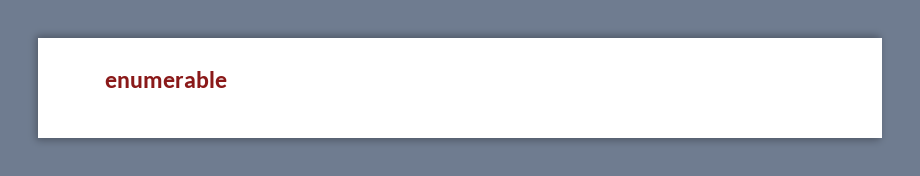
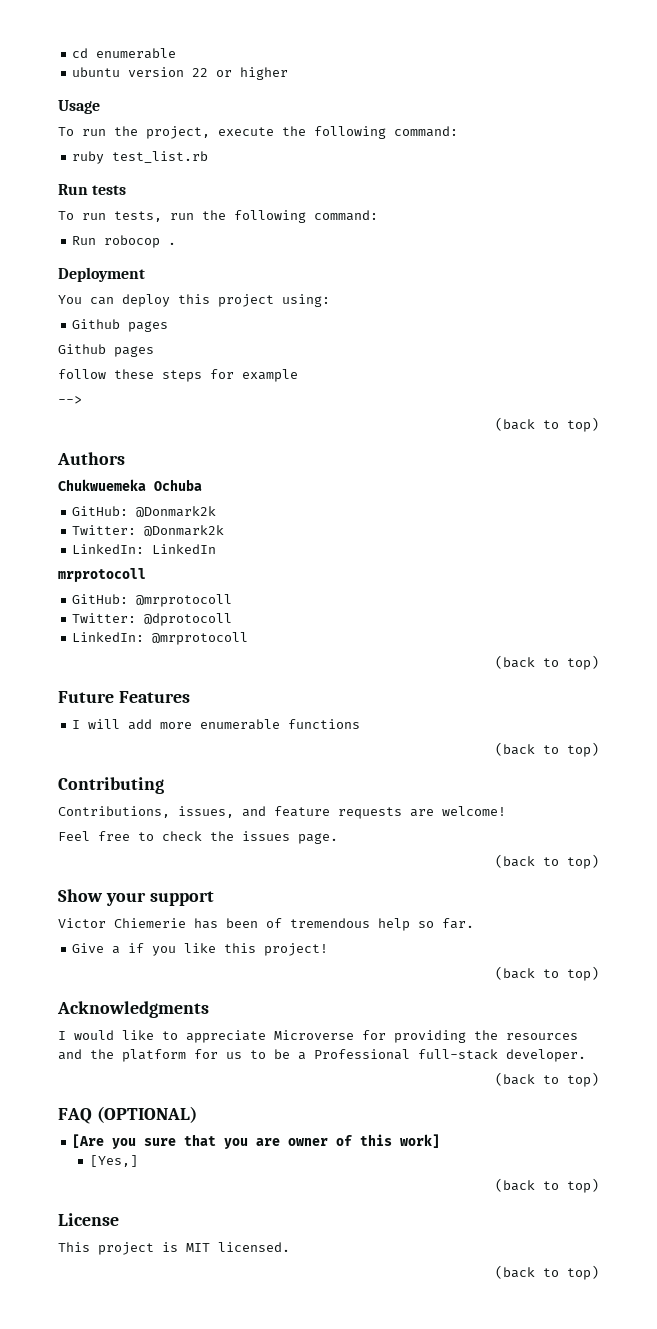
- enumerable
+ cd enumerable
+ ubuntu version 22 or higher
+ Usage
+ To run the project, execute the following command:
+ ruby test_list.rb
+ Run tests
+ To run tests, run the following command:
+ Run robocop .
+ Deployment
+ You can deploy this project using:
+ Github pages
+ Github pages
+ follow these steps for example
+ -->
+ (back to top)
+ Authors
+ Chukwuemeka Ochuba
+ GitHub: @Donmark2k
+ Twitter: @Donmark2k
+ LinkedIn: LinkedIn
+ mrprotocoll
+ GitHub: @mrprotocoll
+ Twitter: @dprotocoll
+ LinkedIn: @mrprotocoll
+ (back to top)
+ Future Features
+ I will add more enumerable functions
+ (back to top)
+ Contributing
+ Contributions, issues, and feature requests are welcome!
+ Feel free to check the issues page.
+ (back to top)
+ Show your support
+ Victor Chiemerie has been of tremendous help so far.
+ Give a if you like this project!
+ (back to top)
+ Acknowledgments
+ I would like to appreciate Microverse for providing the resources and the platform for us to be a Professional full-stack developer.
+ (back to top)
+ FAQ (OPTIONAL)
+ [Are you sure that you are owner of this work]
+ [Yes,]
+ (back to top)
+ License
+ This project is MIT licensed.
+ (back to top)

